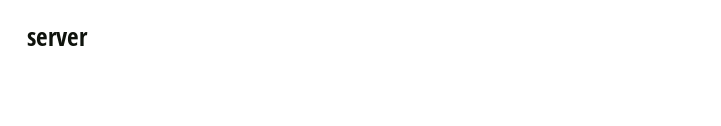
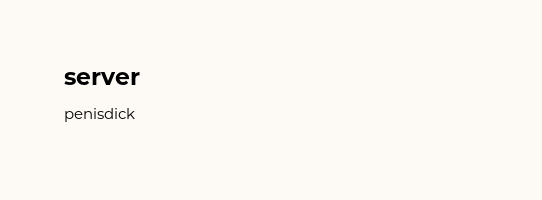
+ penisdick

